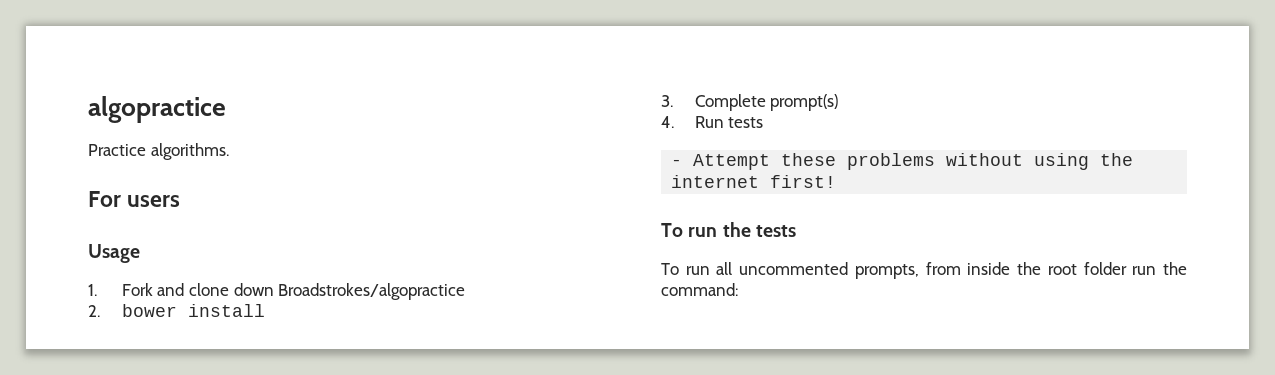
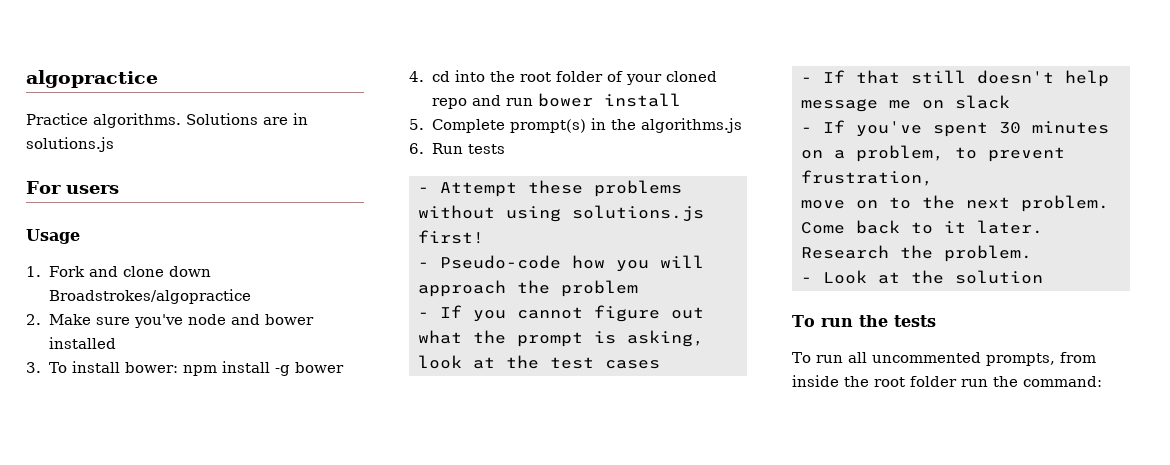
+ Solutions are in solutions.js
- 2. bower install
+ 2. Make sure you've node and bower installed
+ 3. To install bower: npm install -g bower
+ 4. cd into the root folder of your cloned repo and run bower install
- 3. Complete prompt(s)
- 4. Run tests
+ 5. Complete prompt(s) in the algorithms.js
+ 6. Run tests
- - Attempt these problems without using the internet first!
+ - Attempt these problems without using solutions.js first!
+ - Pseudo-code how you will approach the problem
+ - If you cannot figure out what the prompt is asking, look at the test cases
+ - If that still doesn't help message me on slack
+ - If you've spent 30 minutes on a problem, to prevent frustration,
+ move on to the next problem. Come back to it later. Research the problem.
+ - Look at the solution

